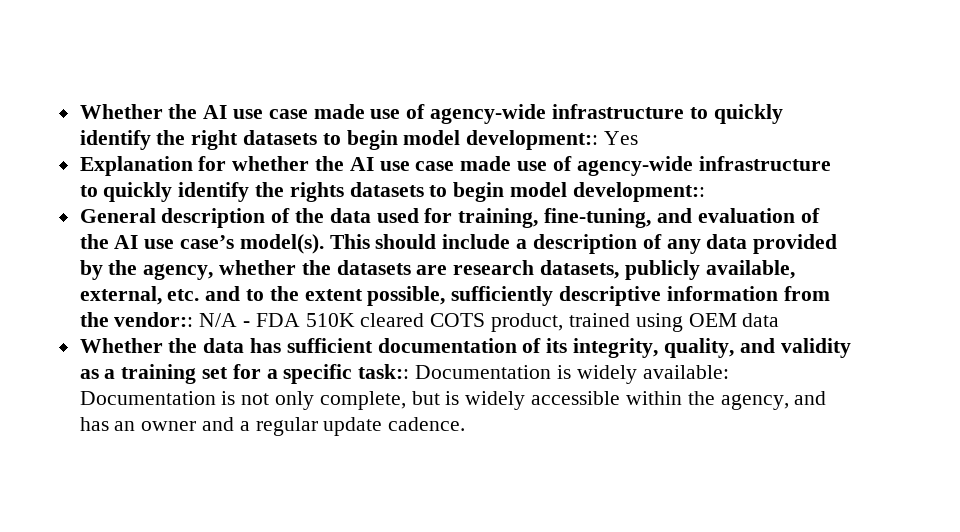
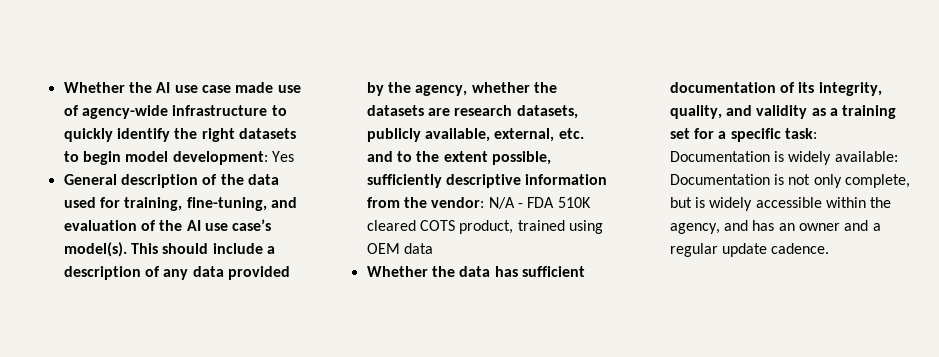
- Whether the AI use case made use of agency-wide infrastructure to quickly identify the right datasets to begin model development:: Yes
+ Whether the AI use case made use of agency-wide infrastructure to quickly identify the right datasets to begin model development: Yes
- Explanation for whether the AI use case made use of agency-wide infrastructure to quickly identify the rights datasets to begin model development::
- This should include a description of any data provided by the agency, whether the datasets are research datasets, publicly available, external, etc. and to the extent possible, sufficiently descriptive information from the vendor:: N/A - FDA 510K cleared COTS product, trained using OEM data
+ This should include a description of any data provided by the agency, whether the datasets are research datasets, publicly available, external, etc. and to the extent possible, sufficiently descriptive information from the vendor: N/A - FDA 510K cleared COTS product, trained using OEM data
- Whether the data has sufficient documentation of its integrity, quality, and validity as a training set for a specific task:: Documentation is widely available: Documentation is not only complete, but is widely accessible within the agency, and has an owner and a regular update cadence.
+ Whether the data has sufficient documentation of its integrity, quality, and validity as a training set for a specific task: Documentation is widely available: Documentation is not only complete, but is widely accessible within the agency, and has an owner and a regular update cadence.

